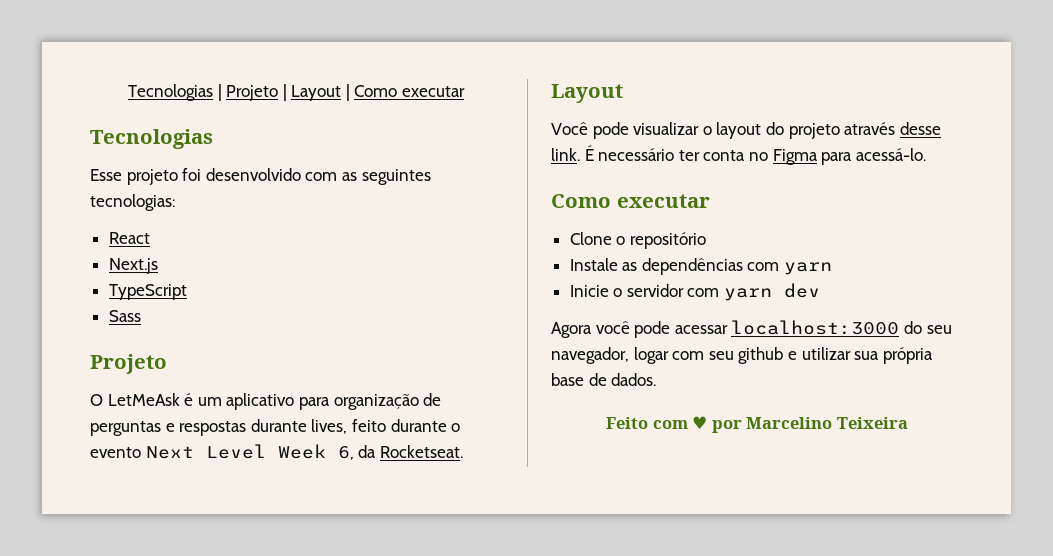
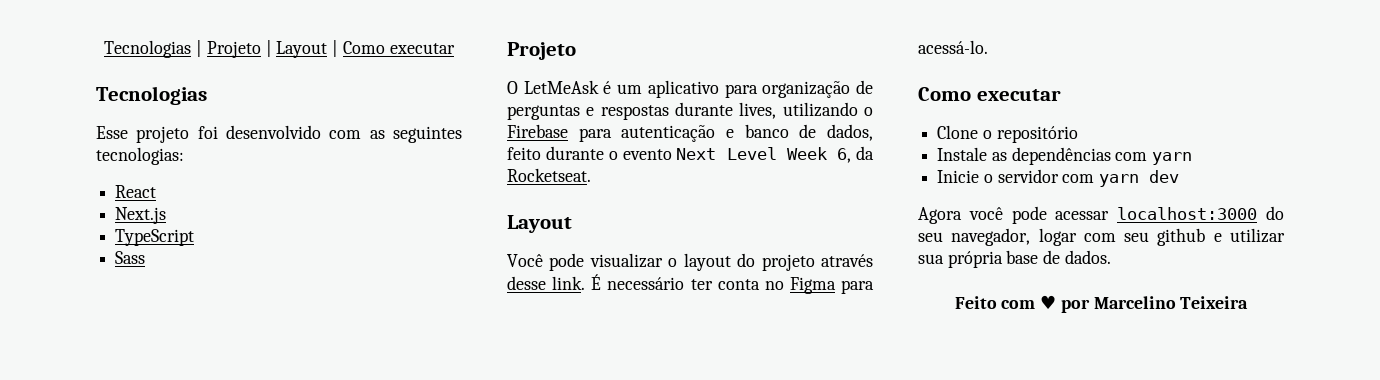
- O LetMeAsk é um aplicativo para organização de perguntas e respostas durante lives, feito durante o evento Next Level Week 6, da Rocketseat.
+ O LetMeAsk é um aplicativo para organização de perguntas e respostas durante lives, utilizando o Firebase para autenticação e banco de dados, feito durante o evento Next Level Week 6, da Rocketseat.

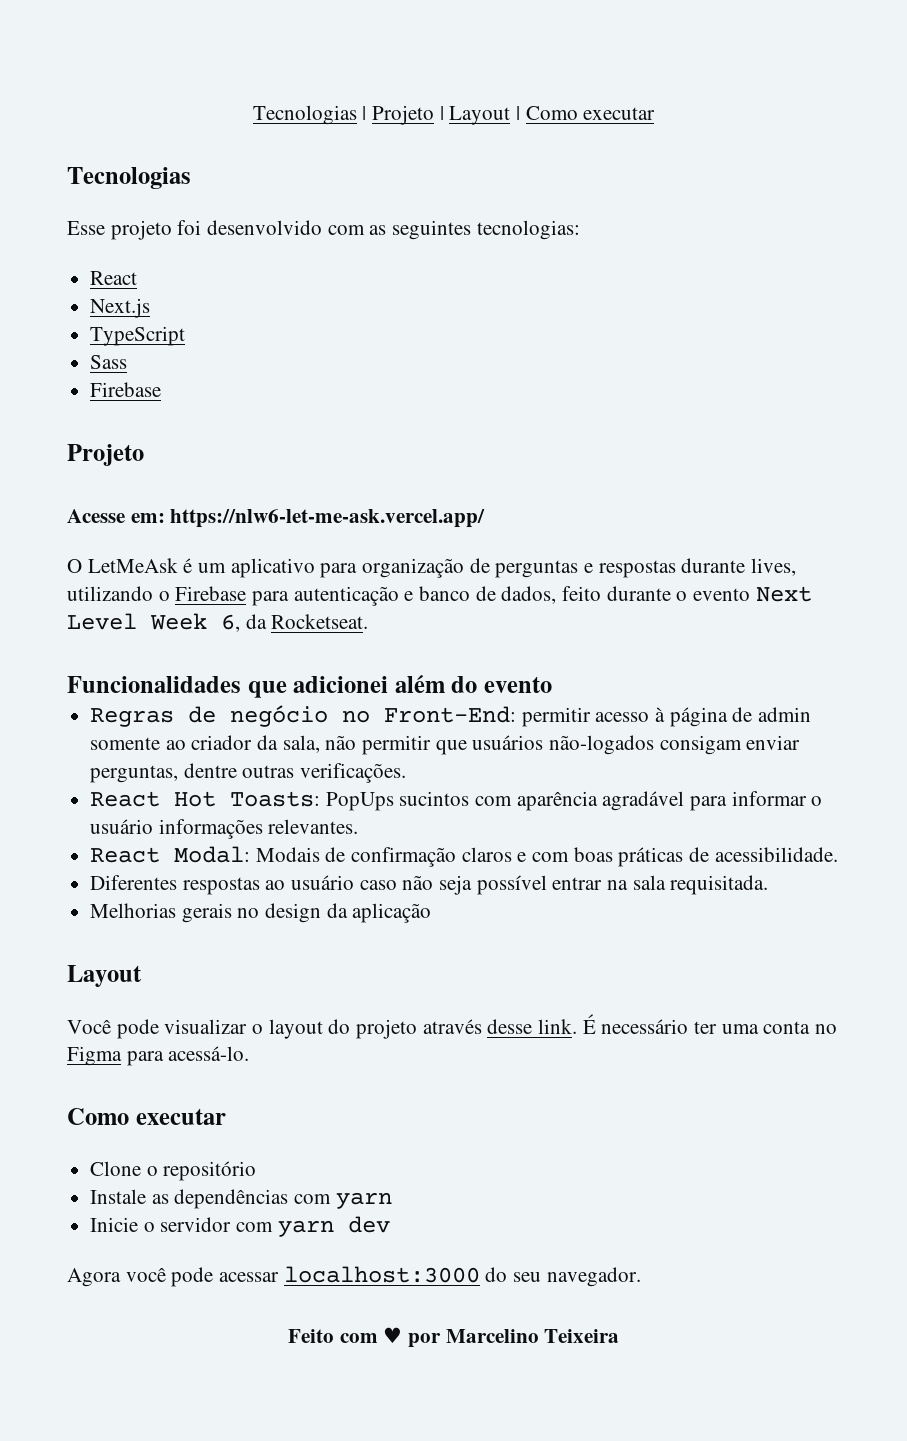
  Sass
+ Firebase
  Projeto
+ Acesse em: https://nlw6-let-me-ask.vercel.app/
+ Funcionalidades que adicionei além do evento
+ Regras de negócio no Front-End: permitir acesso à página de admin somente ao criador da sala, não permitir que usuários não-logados consigam enviar perguntas, dentre outras verificações.
+ React Hot Toasts: PopUps sucintos com aparência agradável para informar o usuário informações relevantes.
+ React Modal: Modais de confirmação claros e com boas práticas de acessibilidade.
+ Diferentes respostas ao usuário caso não seja possível entrar na sala requisitada.
+ Melhorias gerais no design da aplicação
- É necessário ter conta no Figma para acessá-lo.
+ É necessário ter uma conta no Figma para acessá-lo.
- Agora você pode acessar localhost:3000 do seu navegador, logar com seu github e utilizar sua própria base de dados.
+ Agora você pode acessar localhost:3000 do seu navegador.

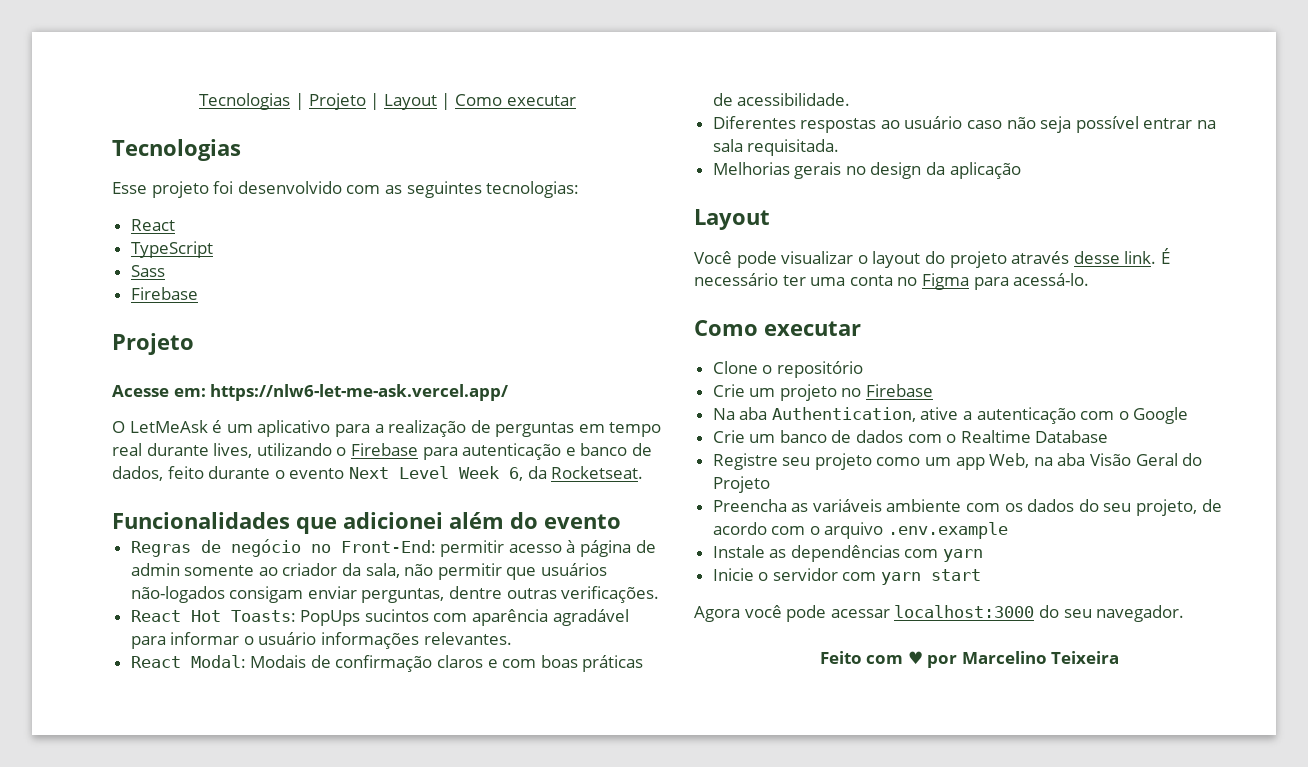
- Next.js
- O LetMeAsk é um aplicativo para organização de perguntas e respostas durante lives, utilizando o Firebase para autenticação e banco de dados, feito durante o evento Next Level Week 6, da Rocketseat.
+ O LetMeAsk é um aplicativo para a realização de perguntas em tempo real durante lives, utilizando o Firebase para autenticação e banco de dados, feito durante o evento Next Level Week 6, da Rocketseat.
+ Crie um projeto no Firebase
+ Na aba Authentication, ative a autenticação com o Google
+ Crie um banco de dados com o Realtime Database
+ Registre seu projeto como um app Web, na aba Visão Geral do Projeto
+ Preencha as variáveis ambiente com os dados do seu projeto, de acordo com o arquivo .env.example
- Inicie o servidor com yarn dev
+ Inicie o servidor com yarn start

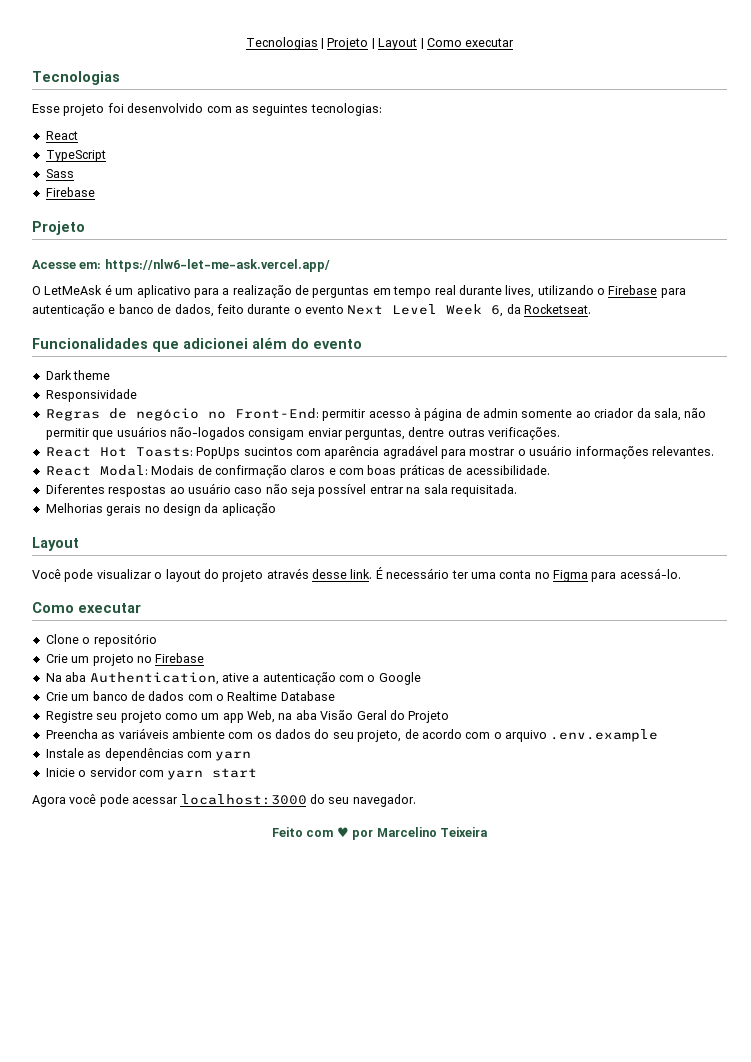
+ Dark theme
+ Responsividade
- React Hot Toasts: PopUps sucintos com aparência agradável para informar o usuário informações relevantes.
+ React Hot Toasts: PopUps sucintos com aparência agradável para mostrar o usuário informações relevantes.

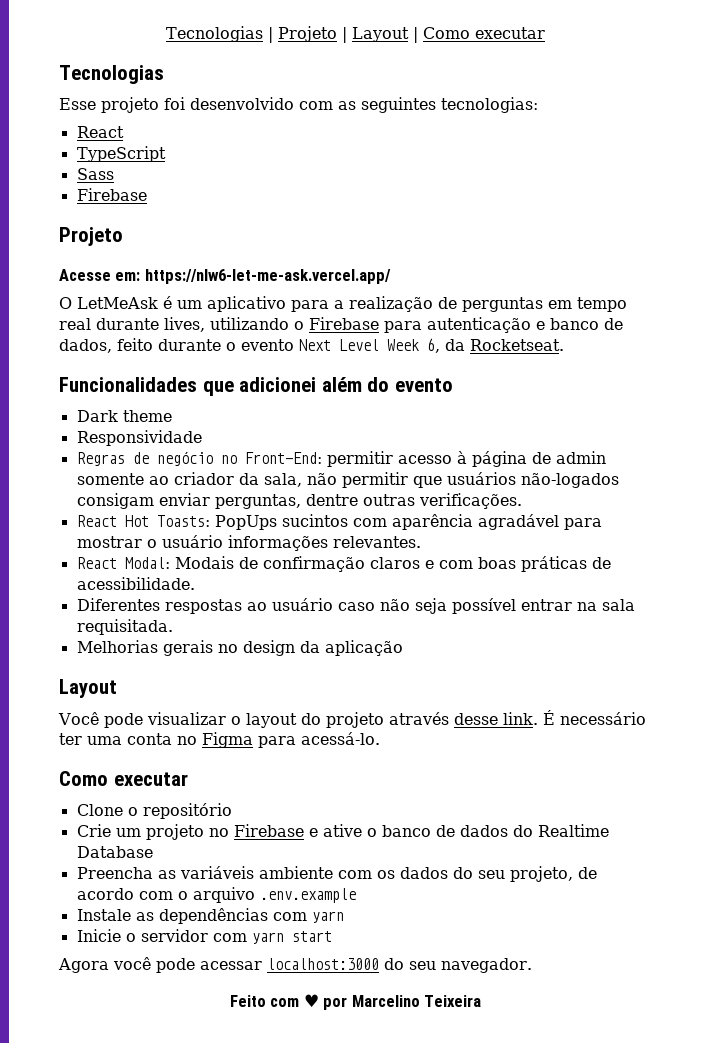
- Crie um projeto no Firebase
- Na aba Authentication, ative a autenticação com o Google
- Crie um banco de dados com o Realtime Database
+ Crie um projeto no Firebase e ative o banco de dados do Realtime Database
- Registre seu projeto como um app Web, na aba Visão Geral do Projeto

